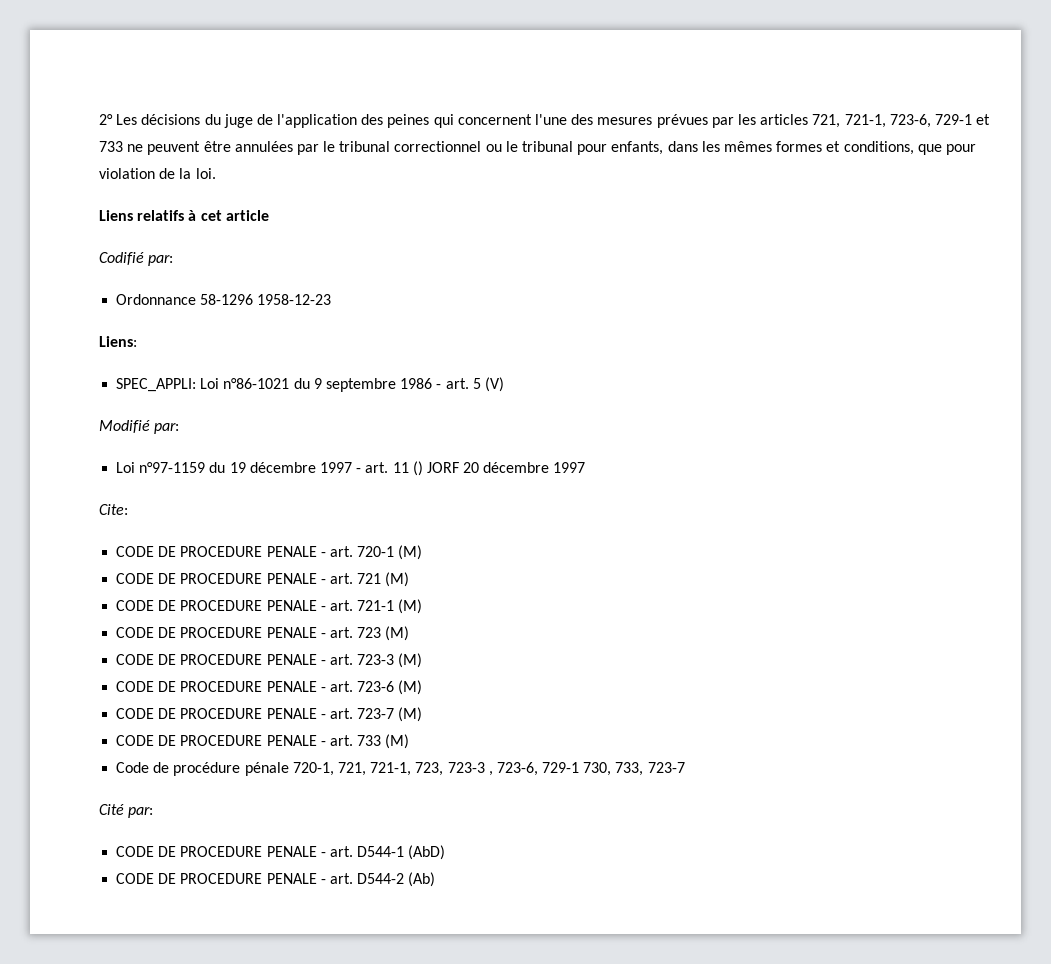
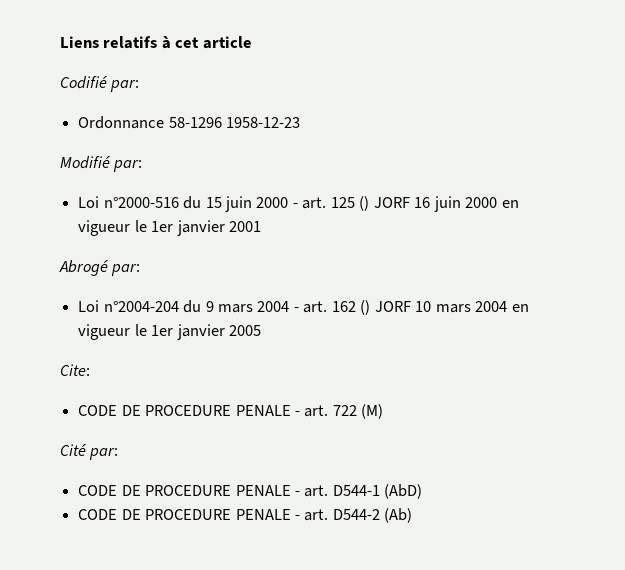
- 2° Les décisions du juge de l'application des peines qui concernent l'une des mesures prévues par les articles 721, 721-1, 723-6, 729-1 et 733 ne peuvent être annulées par le tribunal correctionnel ou le tribunal pour enfants, dans les mêmes formes et conditions, que pour violation de la loi.
- Liens:
- SPEC_APPLI: Loi n°86-1021 du 9 septembre 1986 - art. 5 (V)
  Modifié par:
- Loi n°97-1159 du 19 décembre 1997 - art. 11 () JORF 20 décembre 1997
+ Loi n°2000-516 du 15 juin 2000 - art. 125 () JORF 16 juin 2000 en vigueur le 1er janvier 2001
+ Abrogé par:
+ Loi n°2004-204 du 9 mars 2004 - art. 162 () JORF 10 mars 2004 en vigueur le 1er janvier 2005
- CODE DE PROCEDURE PENALE - art. 720-1 (M)
- CODE DE PROCEDURE PENALE - art. 721 (M)
- CODE DE PROCEDURE PENALE - art. 721-1 (M)
- CODE DE PROCEDURE PENALE - art. 723 (M)
- CODE DE PROCEDURE PENALE - art. 723-3 (M)
- CODE DE PROCEDURE PENALE - art. 723-6 (M)
- CODE DE PROCEDURE PENALE - art. 723-7 (M)
- CODE DE PROCEDURE PENALE - art. 733 (M)
- Code de procédure pénale 720-1, 721, 721-1, 723, 723-3 , 723-6, 729-1 730, 733, 723-7
+ CODE DE PROCEDURE PENALE - art. 722 (M)

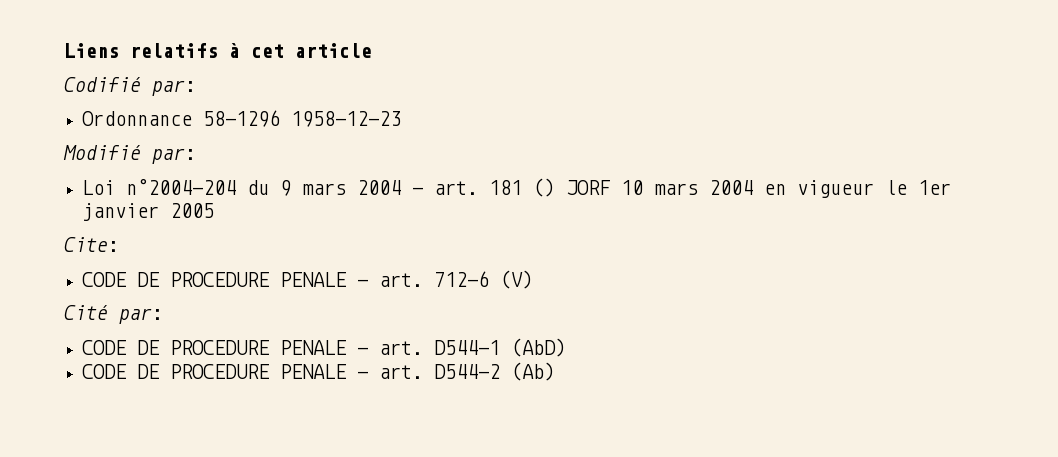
- Loi n°2000-516 du 15 juin 2000 - art. 125 () JORF 16 juin 2000 en vigueur le 1er janvier 2001
- Abrogé par:
- Loi n°2004-204 du 9 mars 2004 - art. 162 () JORF 10 mars 2004 en vigueur le 1er janvier 2005
+ Loi n°2004-204 du 9 mars 2004 - art. 181 () JORF 10 mars 2004 en vigueur le 1er janvier 2005
- CODE DE PROCEDURE PENALE - art. 722 (M)
+ CODE DE PROCEDURE PENALE - art. 712-6 (V)

